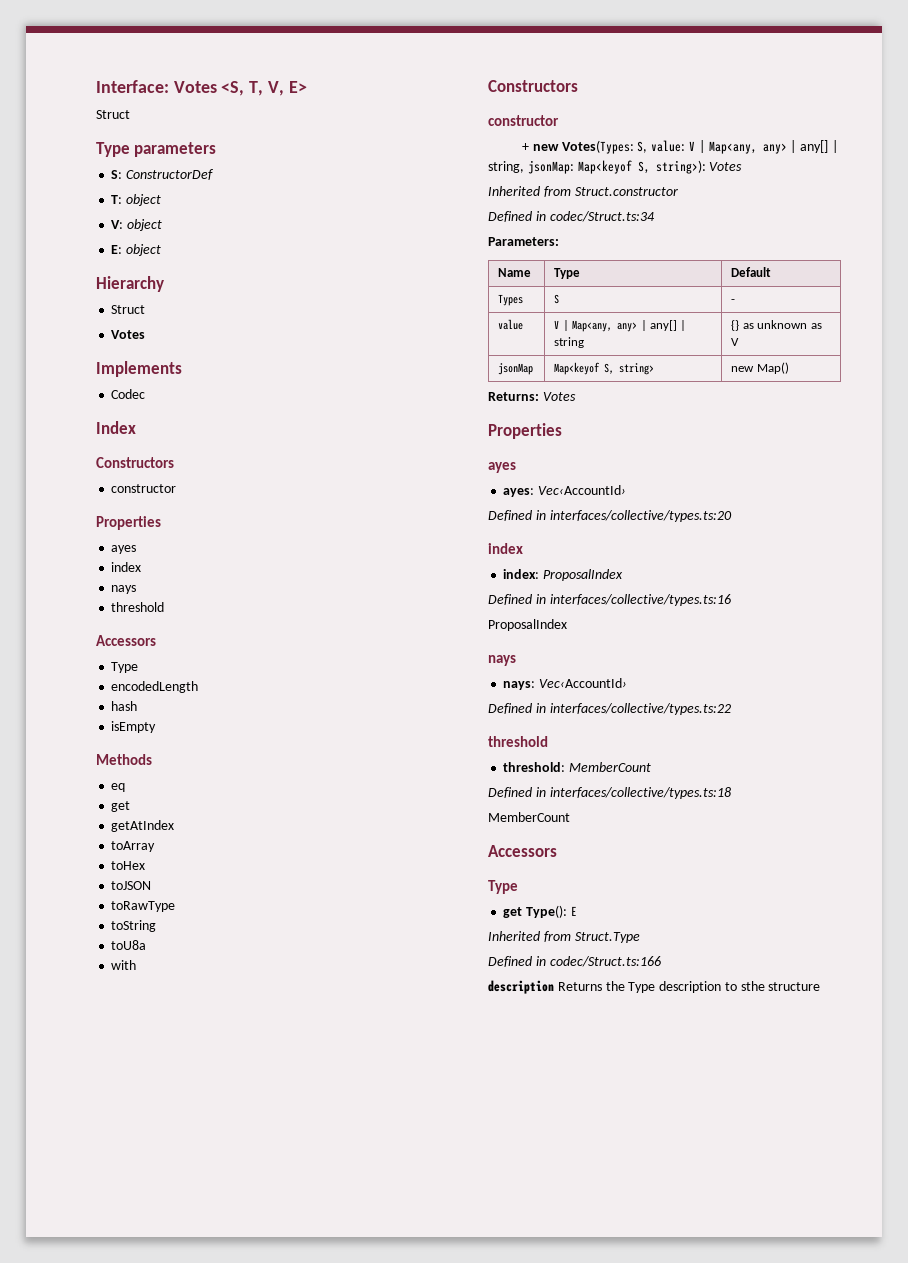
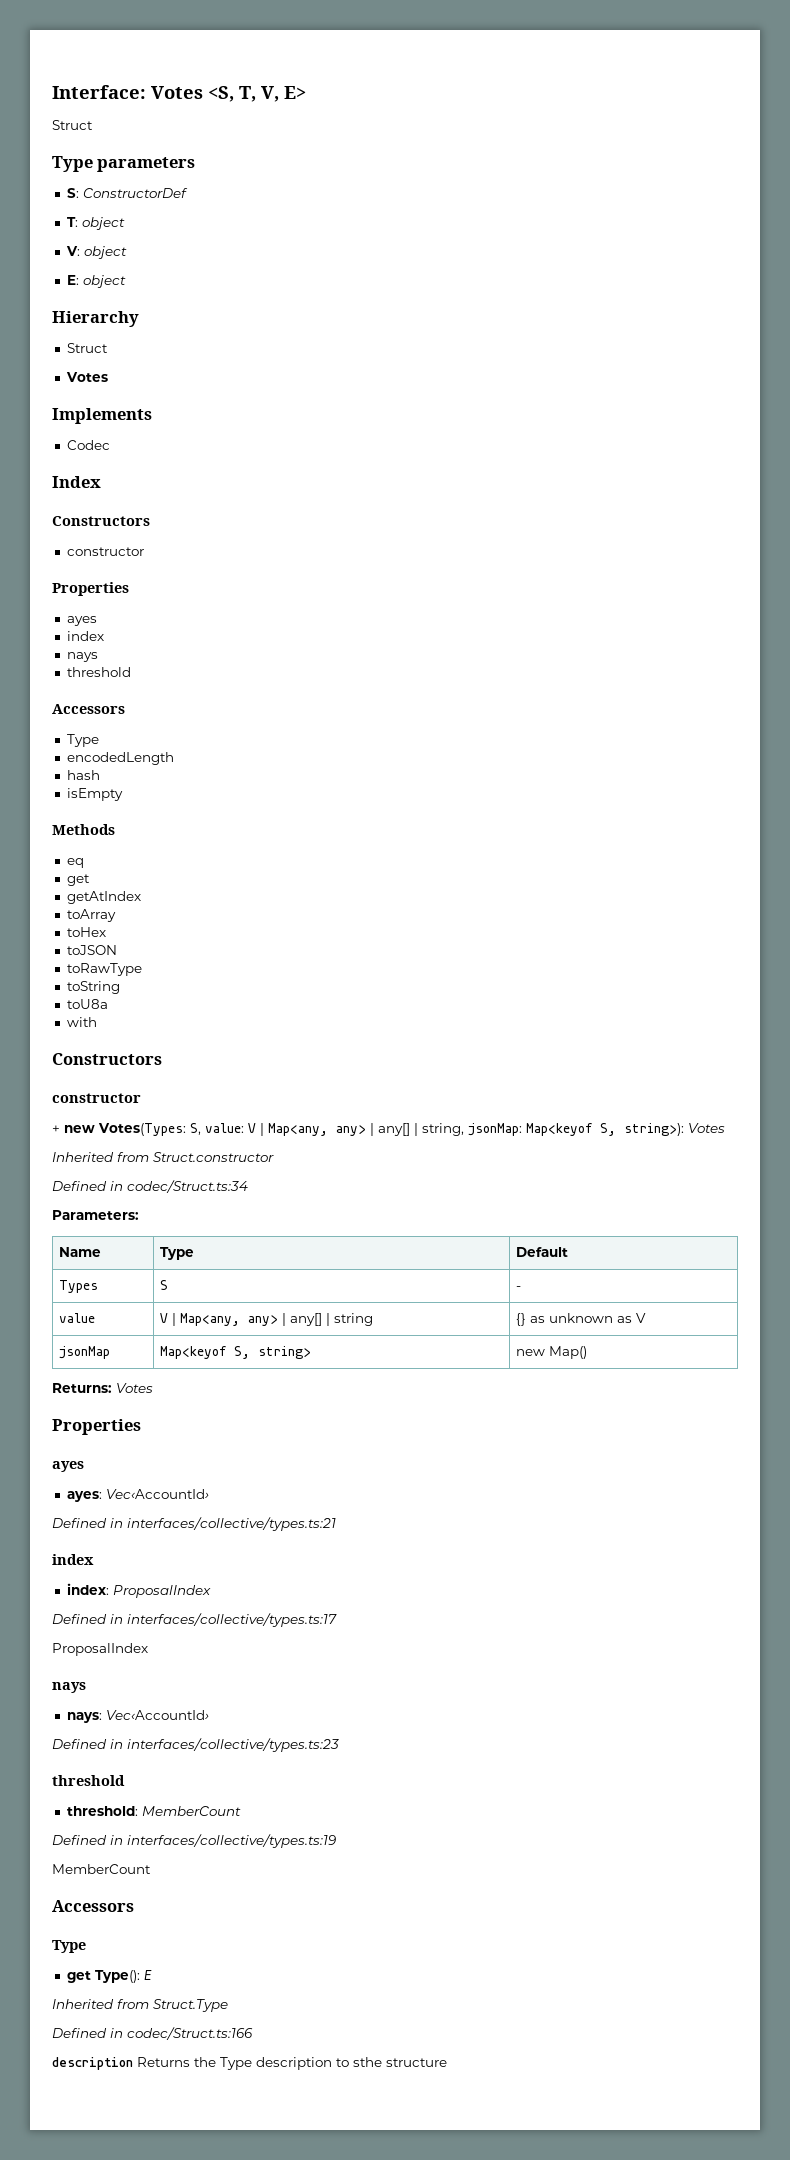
- Defined in interfaces/collective/types.ts:20
+ Defined in interfaces/collective/types.ts:21
- Defined in interfaces/collective/types.ts:16
+ Defined in interfaces/collective/types.ts:17
- Defined in interfaces/collective/types.ts:22
+ Defined in interfaces/collective/types.ts:23
- Defined in interfaces/collective/types.ts:18
+ Defined in interfaces/collective/types.ts:19

